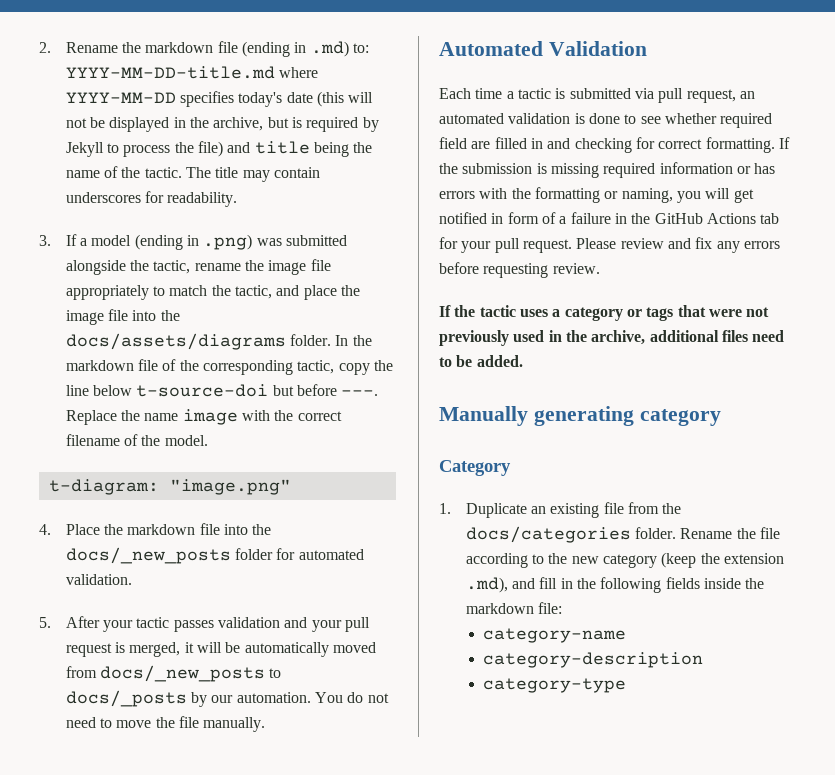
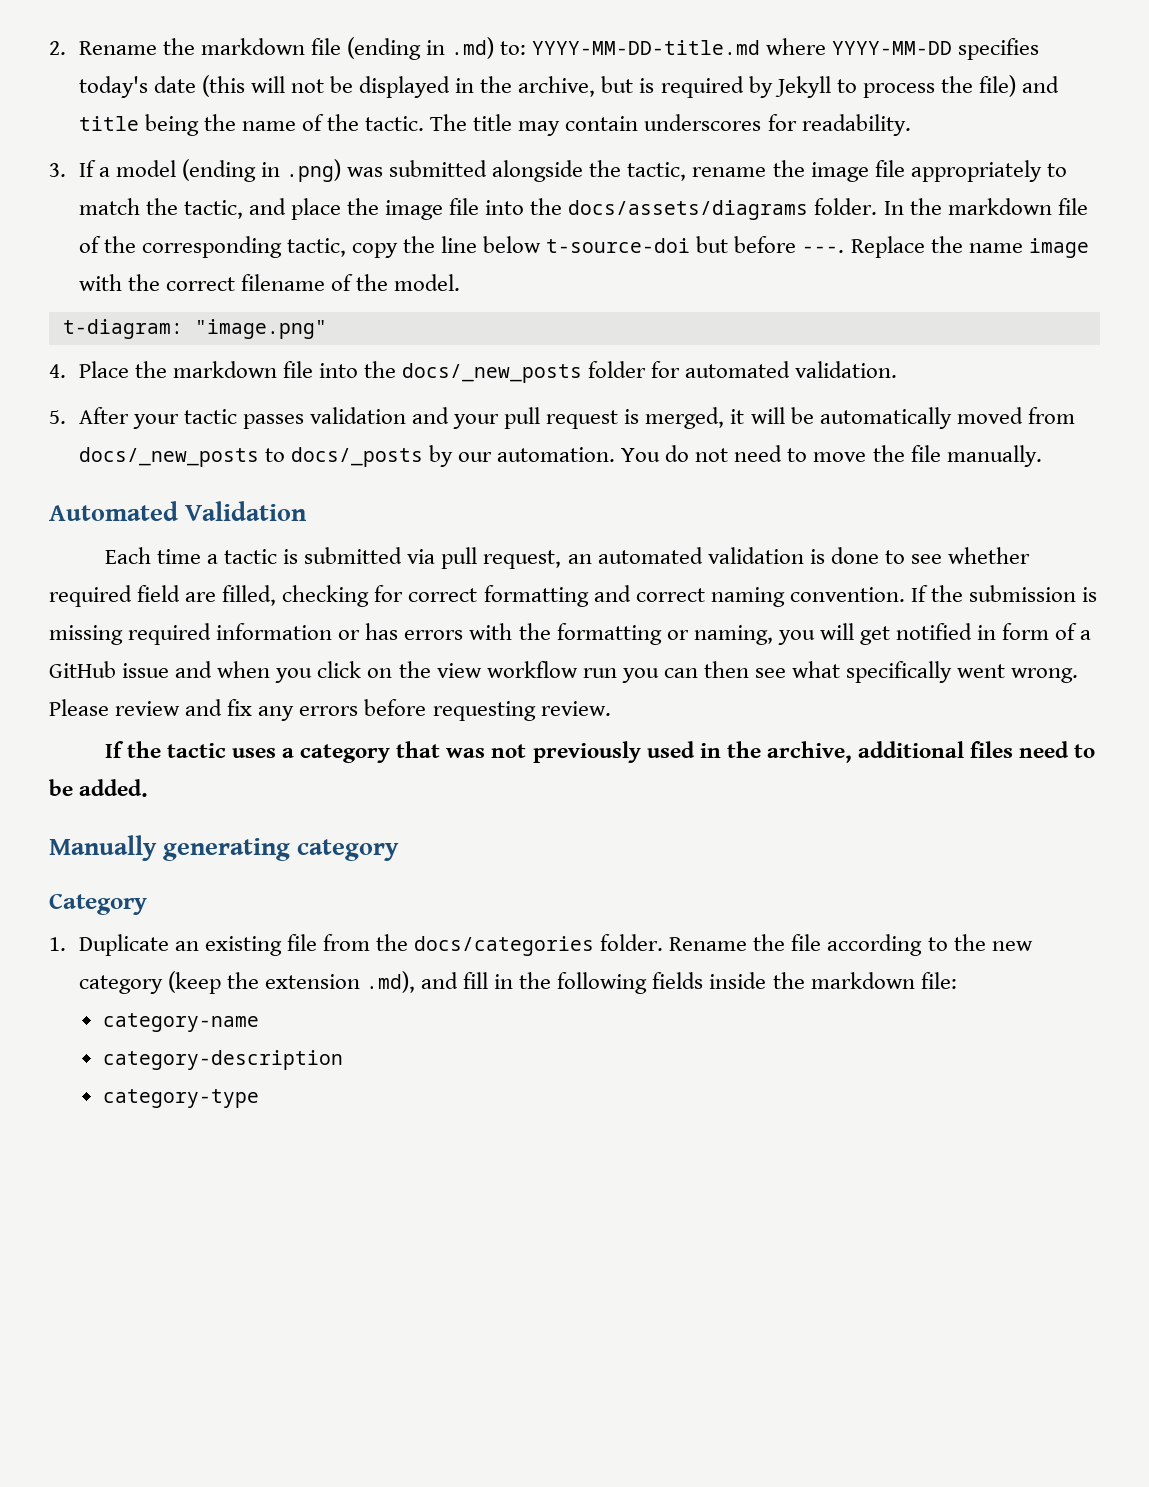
- Each time a tactic is submitted via pull request, an automated validation is done to see whether required field are filled in and checking for correct formatting.
+ Each time a tactic is submitted via pull request, an automated validation is done to see whether required field are filled, checking for correct formatting and correct naming convention.
- If the submission is missing required information or has errors with the formatting or naming, you will get notified in form of a failure in the GitHub Actions tab for your pull request.
+ If the submission is missing required information or has errors with the formatting or naming, you will get notified in form of a GitHub issue and when you click on the view workflow run you can then see what specifically went wrong.
- If the tactic uses a category or tags that were not previously used in the archive, additional files need to be added.
+ If the tactic uses a category that was not previously used in the archive, additional files need to be added.

